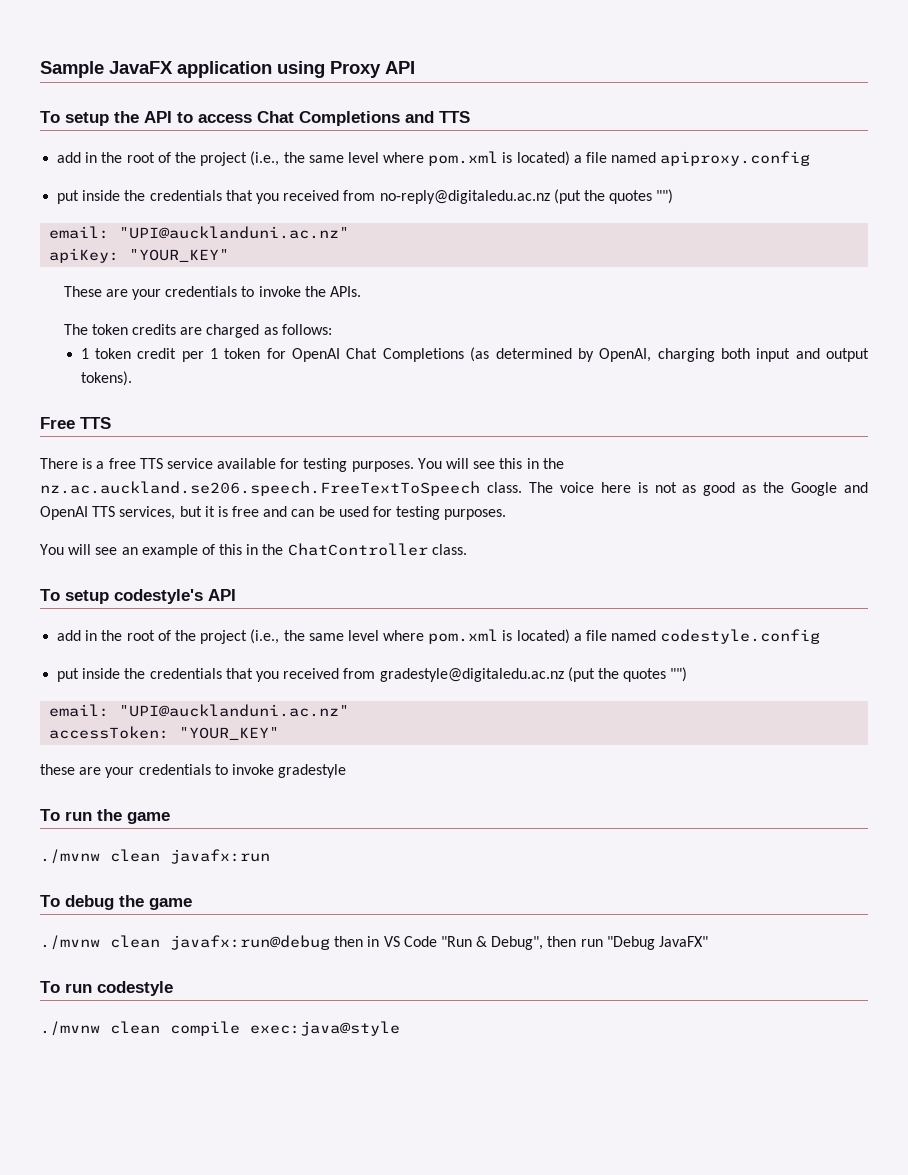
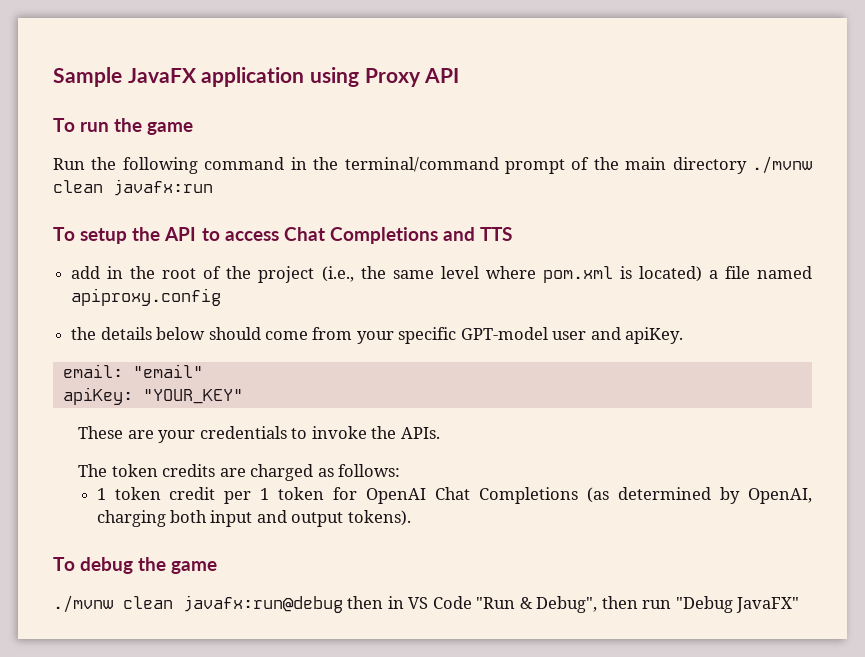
+ To run the game
+ Run the following command in the terminal/command prompt of the main directory ./mvnw clean javafx:run
- put inside the credentials that you received from no-reply@digitaledu.ac.nz (put the quotes "")
- email: "UPI@aucklanduni.ac.nz"
+ the details below should come from your specific GPT-model user and apiKey.
+ email: "email"
- Free TTS
- There is a free TTS service available for testing purposes. You will see this in the nz.ac.auckland.se206.speech.FreeTextToSpeech class. The voice here is not as good as the Google and OpenAI TTS services, but it is free and can be used for testing purposes.
- You will see an example of this in the ChatController class.
- To setup codestyle's API
- add in the root of the project (i.e., the same level where pom.xml is located) a file named codestyle.config
- put inside the credentials that you received from gradestyle@digitaledu.ac.nz (put the quotes "")
- email: "UPI@aucklanduni.ac.nz"
- accessToken: "YOUR_KEY"
- these are your credentials to invoke gradestyle
- To run the game
- ./mvnw clean javafx:run
- To run codestyle
- ./mvnw clean compile exec:java@style

